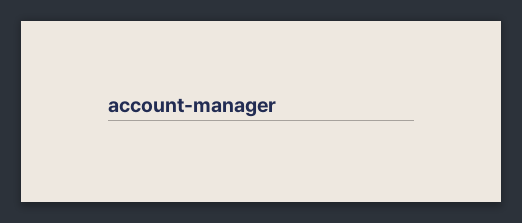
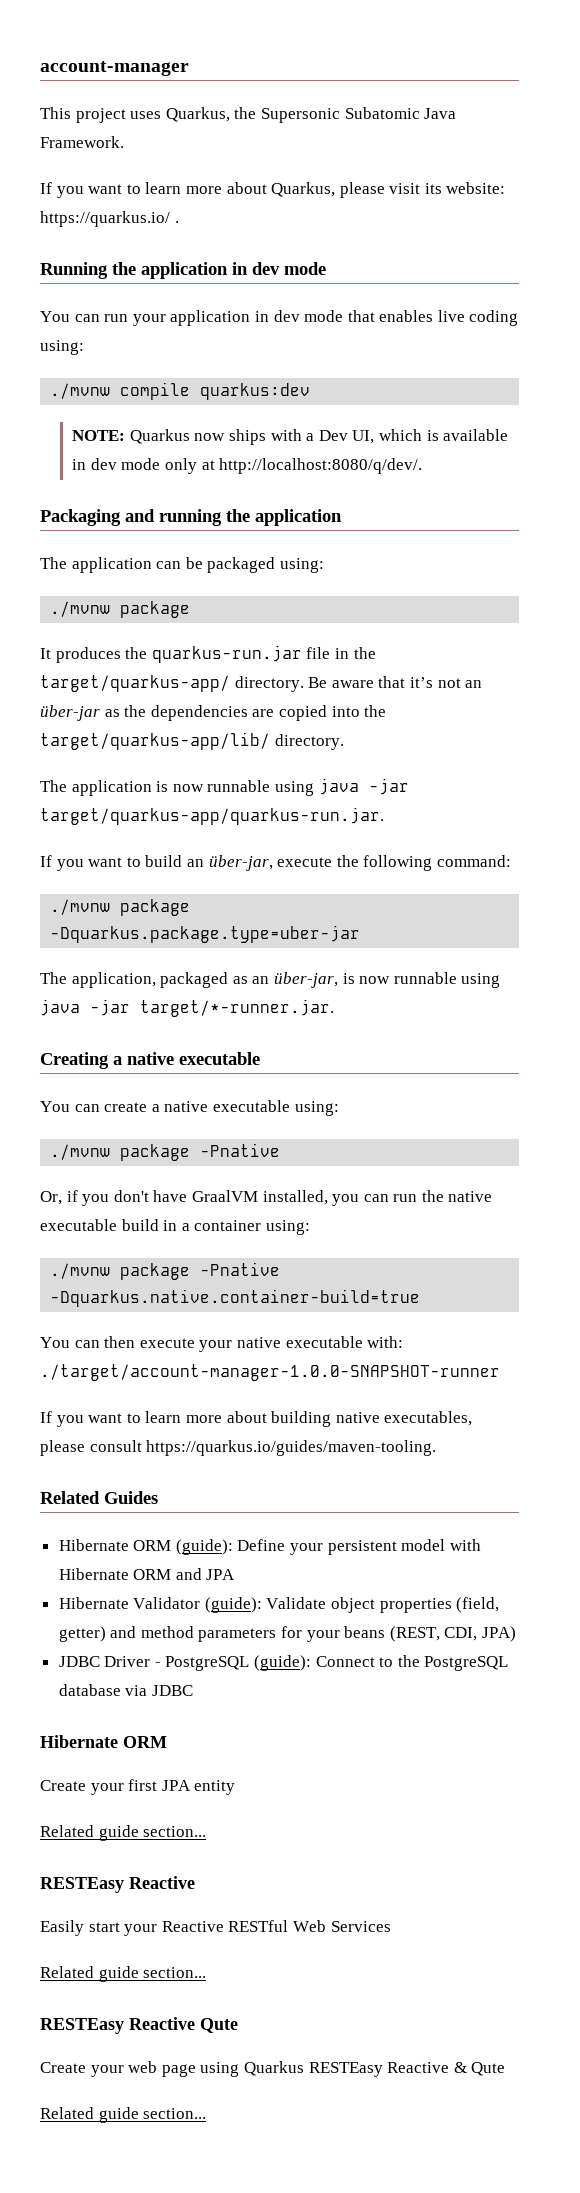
+ This project uses Quarkus, the Supersonic Subatomic Java Framework.
+ If you want to learn more about Quarkus, please visit its website: https://quarkus.io/ .
+ Running the application in dev mode
+ You can run your application in dev mode that enables live coding using:
+ ./mvnw compile quarkus:dev
+ NOTE: Quarkus now ships with a Dev UI, which is available in dev mode only at http://localhost:8080/q/dev/.
+ Packaging and running the application
+ The application can be packaged using:
+ ./mvnw package
+ It produces the quarkus-run.jar file in the target/quarkus-app/ directory. Be aware that it’s not an über-jar as the dependencies are copied into the target/quarkus-app/lib/ directory.
+ The application is now runnable using java -jar target/quarkus-app/quarkus-run.jar.
+ If you want to build an über-jar, execute the following command:
+ ./mvnw package -Dquarkus.package.type=uber-jar
+ The application, packaged as an über-jar, is now runnable using java -jar target/*-runner.jar.
+ Creating a native executable
+ You can create a native executable using:
+ ./mvnw package -Pnative
+ Or, if you don't have GraalVM installed, you can run the native executable build in a container using:
+ ./mvnw package -Pnative -Dquarkus.native.container-build=true
+ You can then execute your native executable with: ./target/account-manager-1.0.0-SNAPSHOT-runner
+ If you want to learn more about building native executables, please consult https://quarkus.io/guides/maven-tooling.
+ Related Guides
+ Hibernate ORM (guide): Define your persistent model with Hibernate ORM and JPA
+ Hibernate Validator (guide): Validate object properties (field, getter) and method parameters for your beans (REST, CDI, JPA)
+ JDBC Driver - PostgreSQL (guide): Connect to the PostgreSQL database via JDBC
+ Hibernate ORM
+ Create your first JPA entity
+ Related guide section...
+ RESTEasy Reactive
+ Easily start your Reactive RESTful Web Services
+ Related guide section...
+ RESTEasy Reactive Qute
+ Create your web page using Quarkus RESTEasy Reactive & Qute
+ Related guide section...

